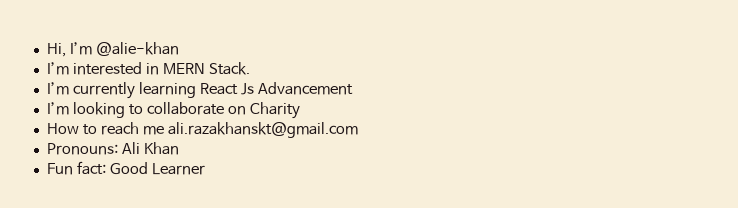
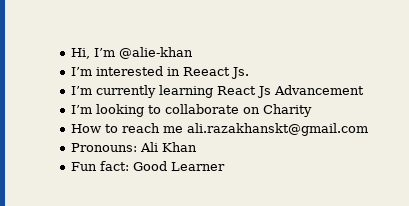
- I’m interested in MERN Stack.
+ I’m interested in Reeact Js.

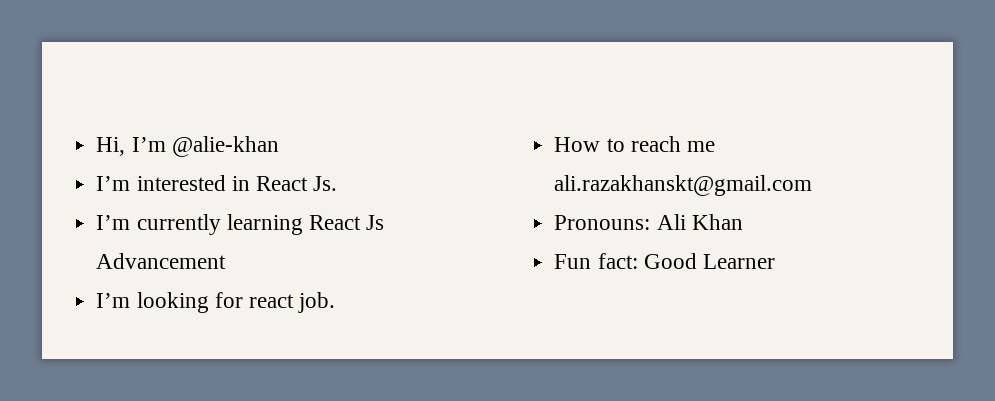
- I’m interested in Reeact Js.
+ I’m interested in React Js.
- I’m looking to collaborate on Charity
+ I’m looking for react job.

